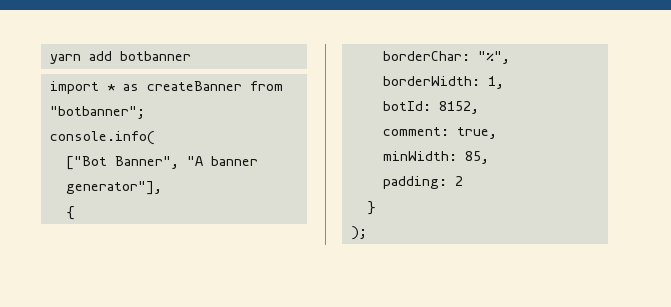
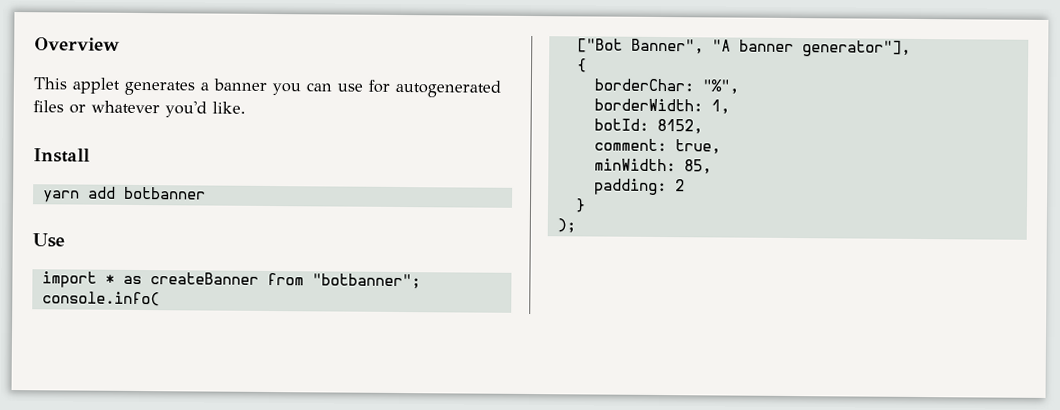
+ Overview
+ This applet generates a banner you can use for autogenerated files or whatever you'd like.
+ Install
+ Use

